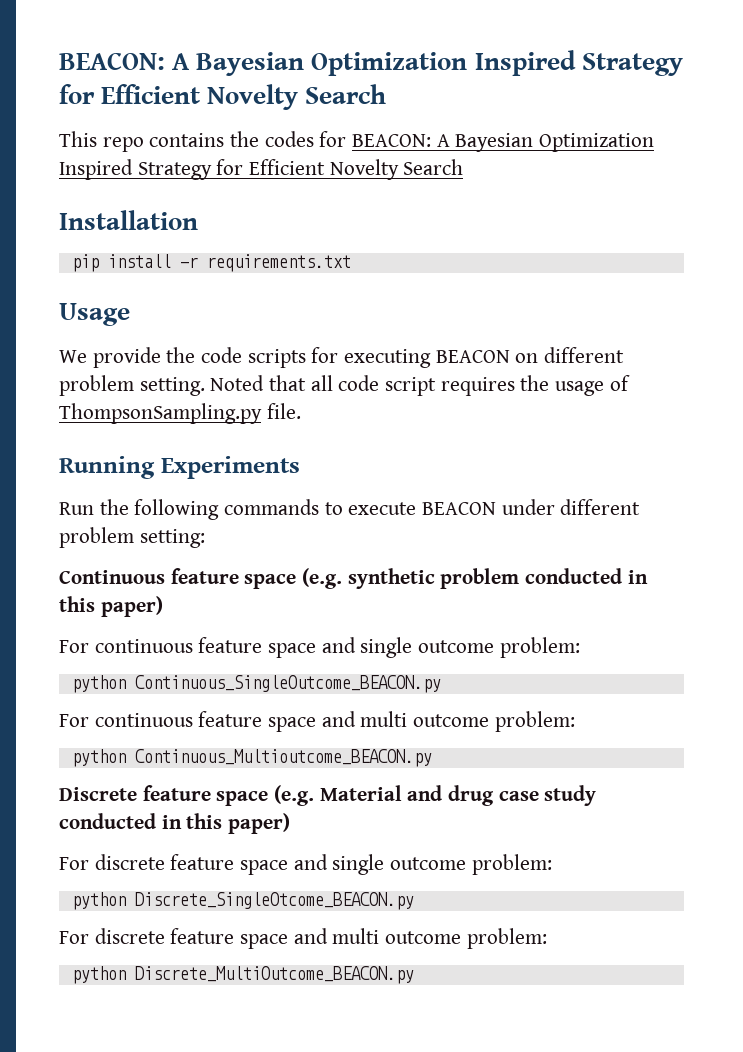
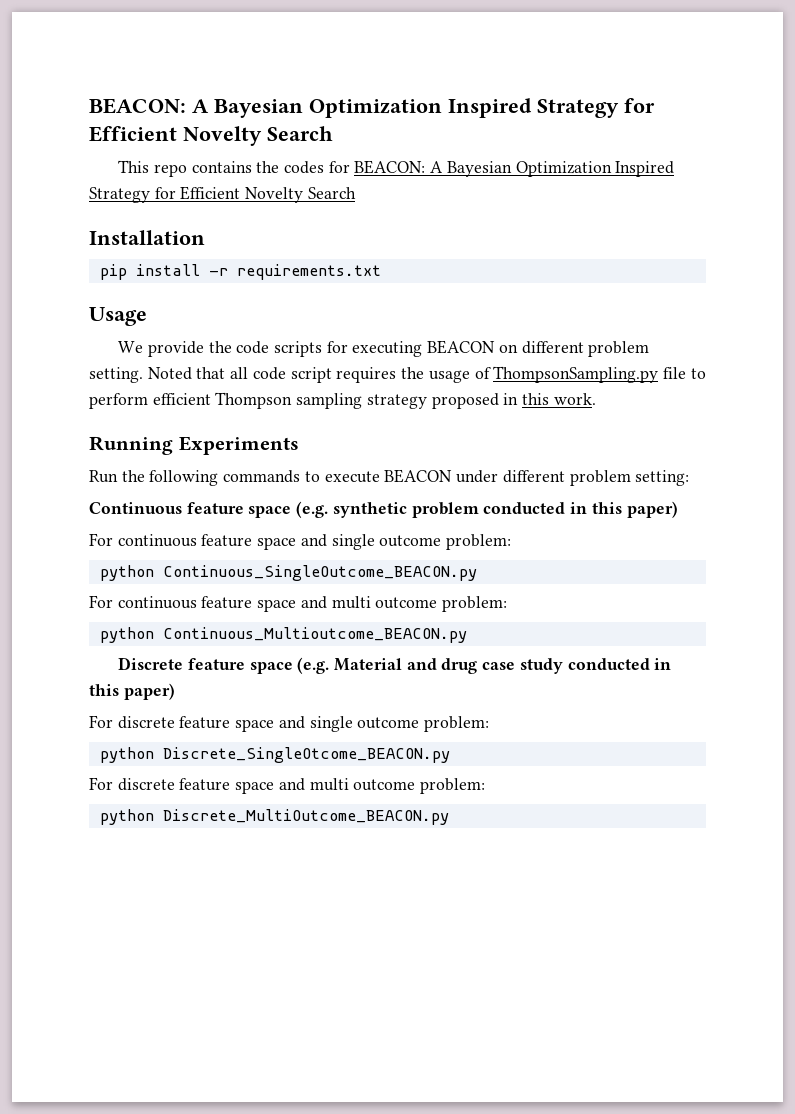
- Noted that all code script requires the usage of ThompsonSampling.py file.
+ Noted that all code script requires the usage of ThompsonSampling.py file to perform efficient Thompson sampling strategy proposed in this work.

